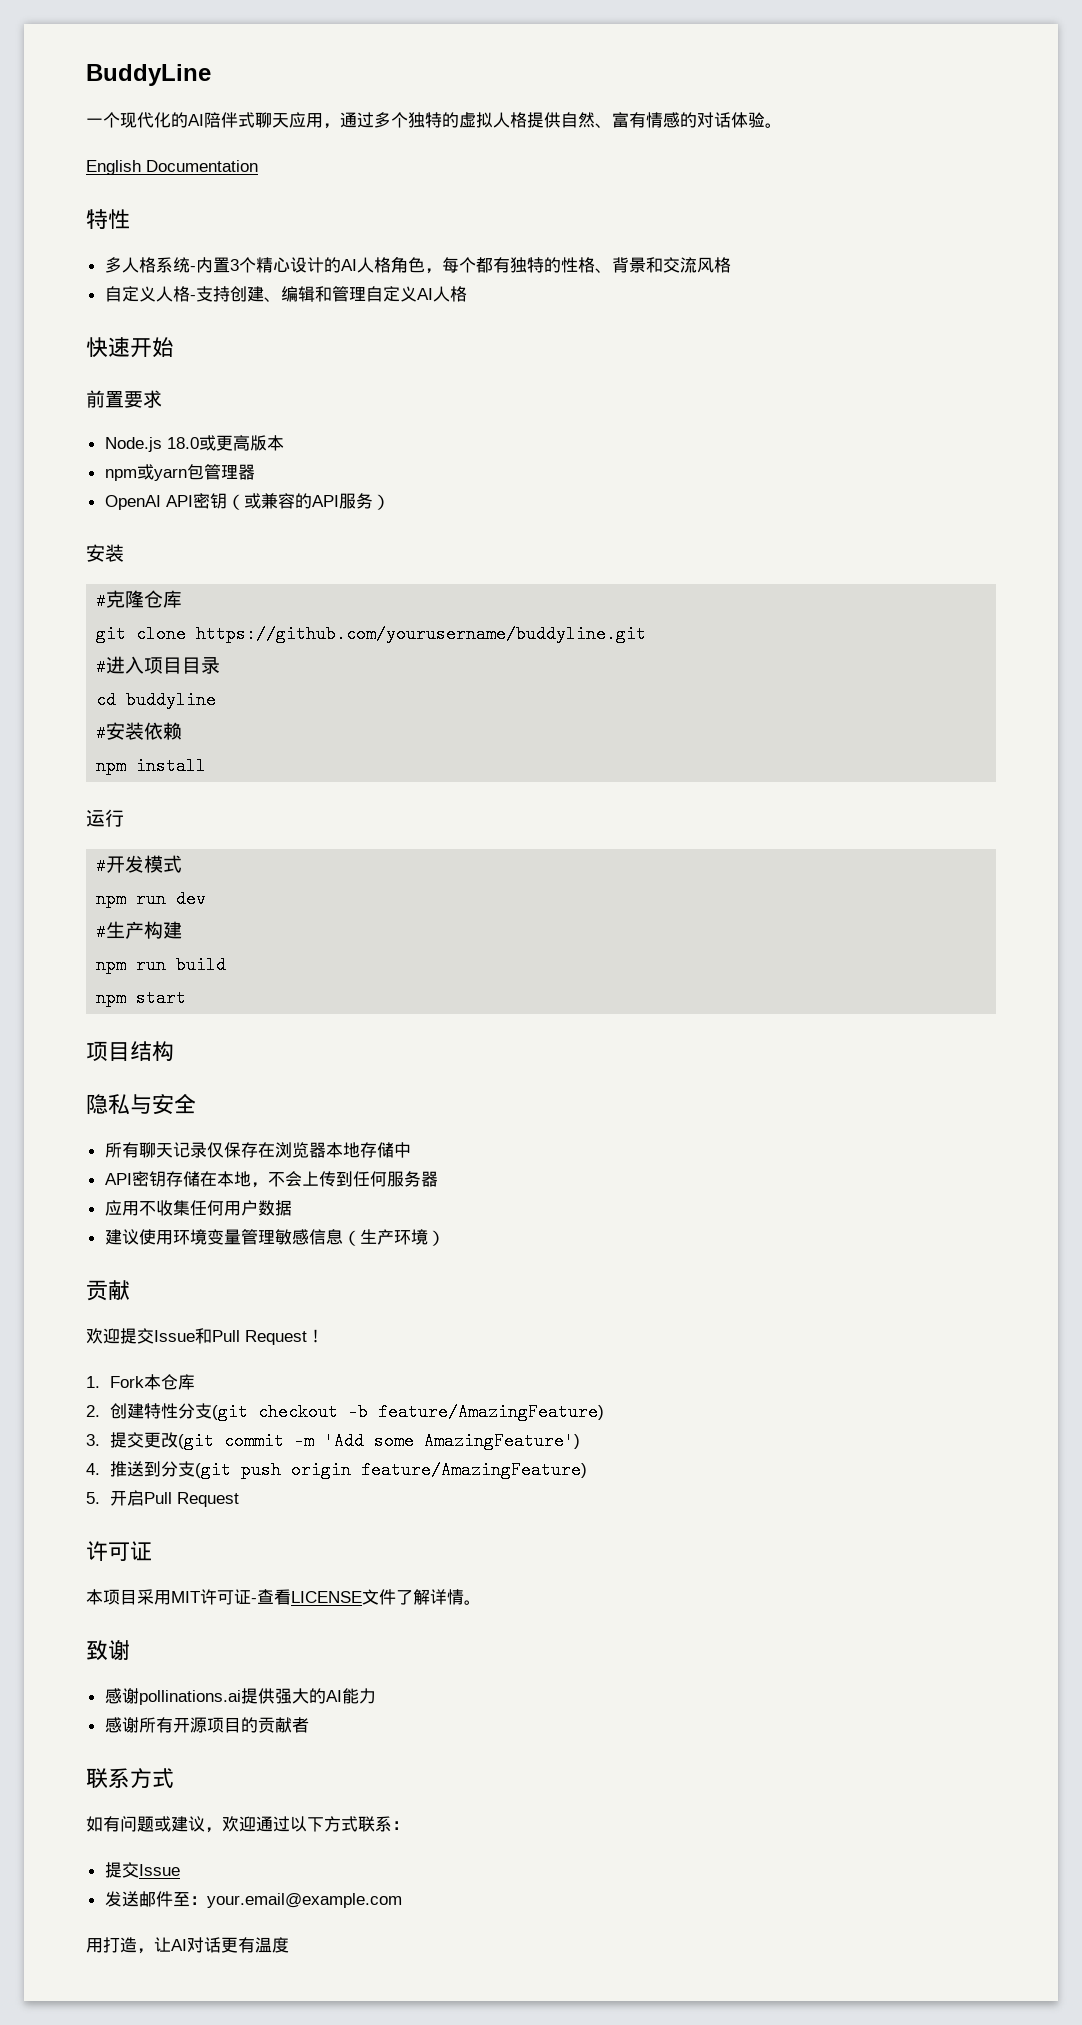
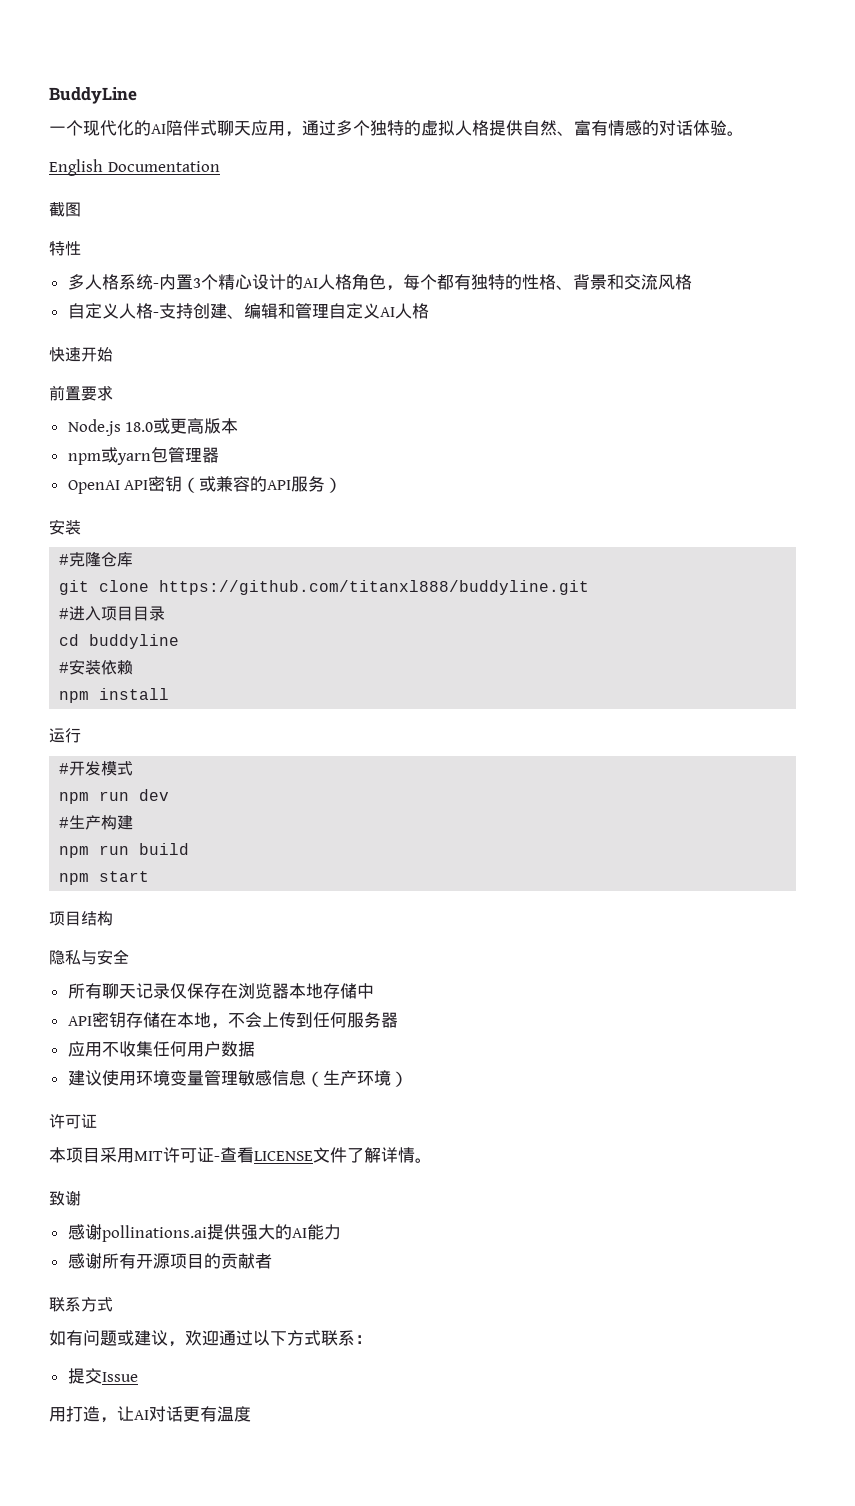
+ 截图
- git clone https://github.com/yourusername/buddyline.git
+ git clone https://github.com/titanxl888/buddyline.git
  建议使用环境变量管理敏感信息（生产环境）
- 贡献
- 欢迎提交Issue和Pull Request！
- 1. Fork本仓库
- 2.创建特性分支(git checkout -b feature/AmazingFeature)
- 3.提交更改(git commit -m 'Add some AmazingFeature')
- 4.推送到分支(git push origin feature/AmazingFeature)
- 5.开启Pull Request
- 发送邮件至：your.email@example.com

